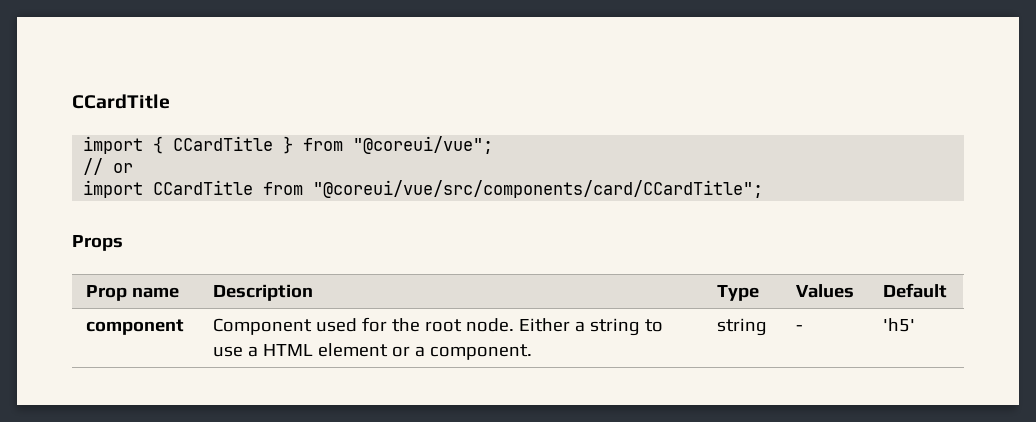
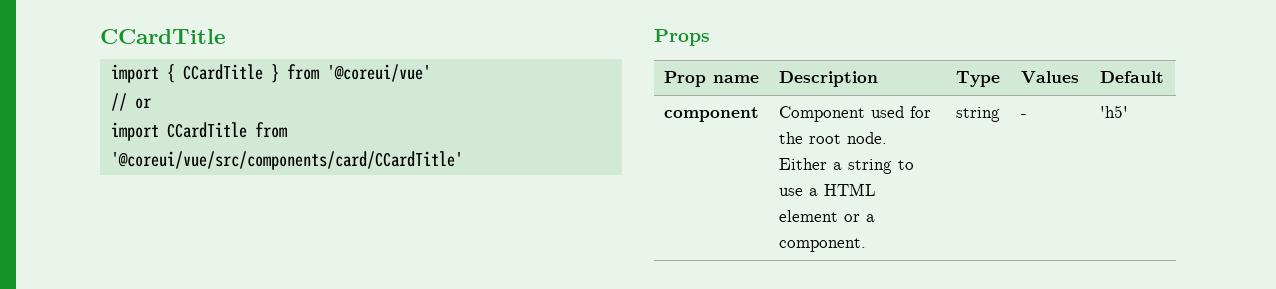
- import { CCardTitle } from "@coreui/vue";
+ import { CCardTitle } from '@coreui/vue'
- import CCardTitle from "@coreui/vue/src/components/card/CCardTitle";
+ import CCardTitle from '@coreui/vue/src/components/card/CCardTitle'

